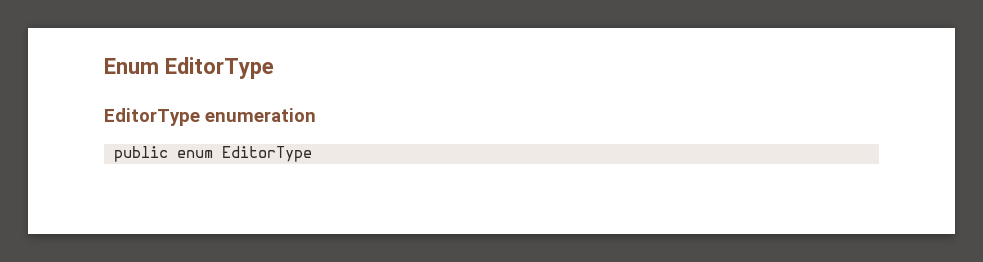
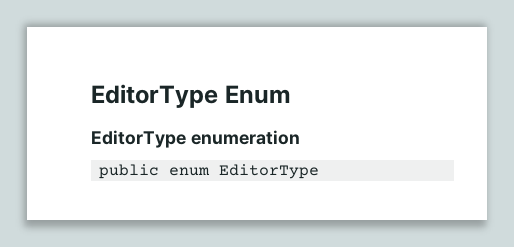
- Enum EditorType
+ EditorType Enum

